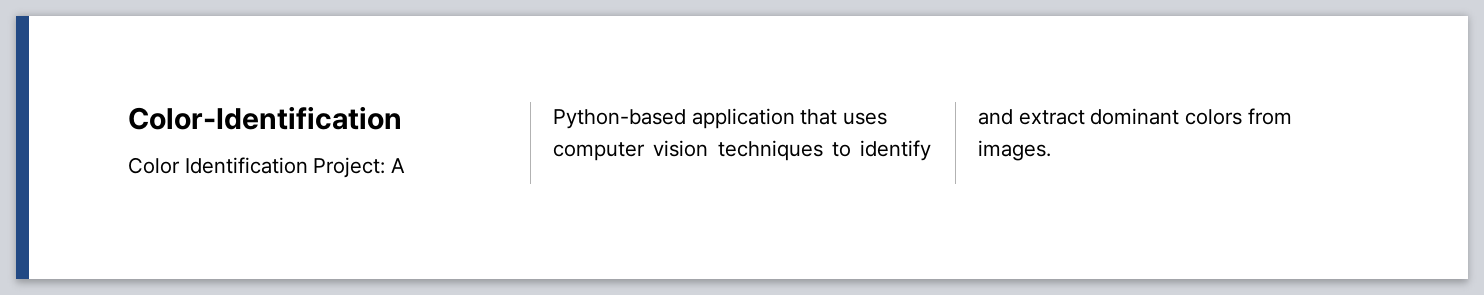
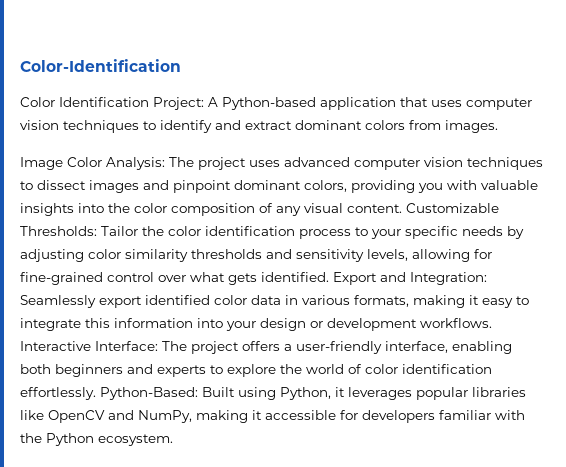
+ Image Color Analysis: The project uses advanced computer vision techniques to dissect images and pinpoint dominant colors, providing you with valuable insights into the color composition of any visual content. Customizable Thresholds: Tailor the color identification process to your specific needs by adjusting color similarity thresholds and sensitivity levels, allowing for fine-grained control over what gets identified. Export and Integration: Seamlessly export identified color data in various formats, making it easy to integrate this information into your design or development workflows. Interactive Interface: The project offers a user-friendly interface, enabling both beginners and experts to explore the world of color identification effortlessly. Python-Based: Built using Python, it leverages popular libraries like OpenCV and NumPy, making it accessible for developers familiar with the Python ecosystem.

